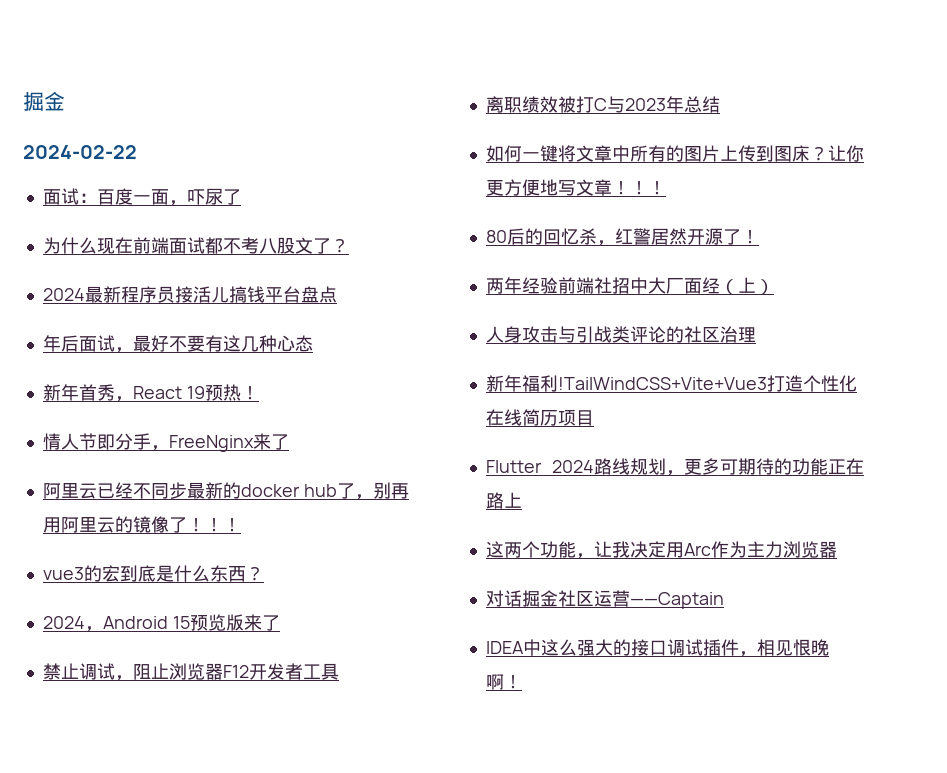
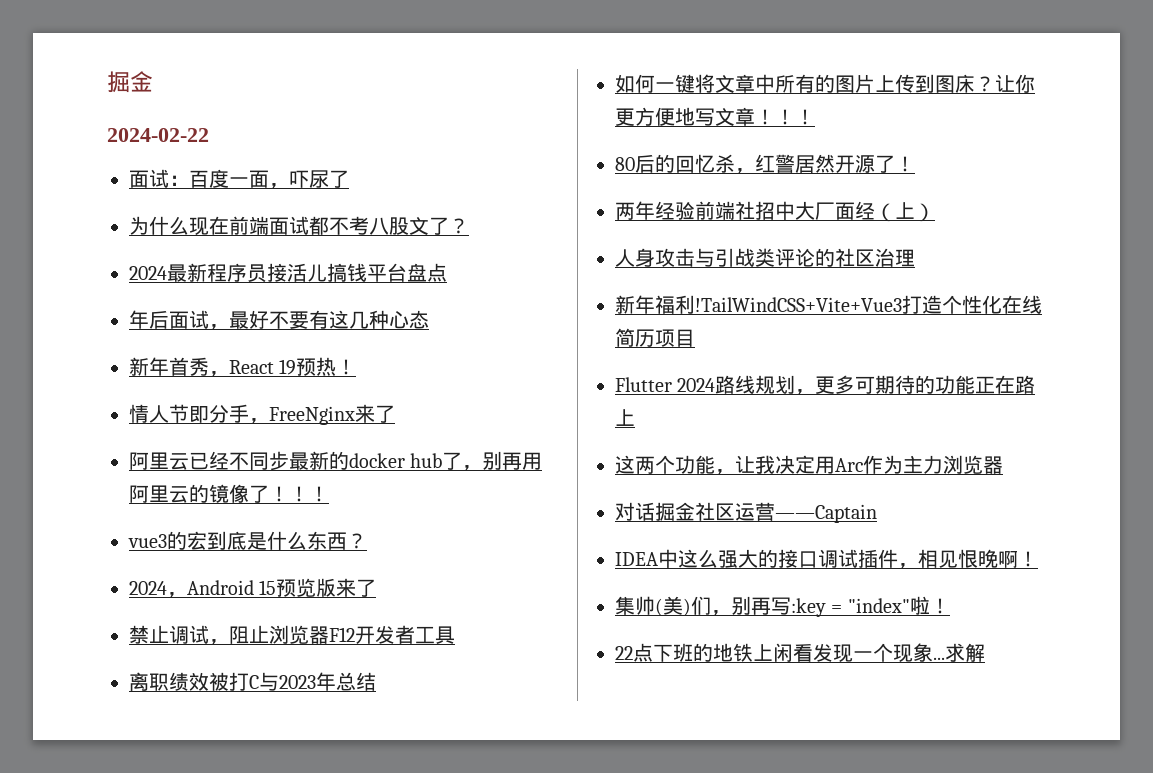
+ 集帅(美)们，别再写:key = "index"啦！
+ 22点下班的地铁上闲看发现一个现象...求解

